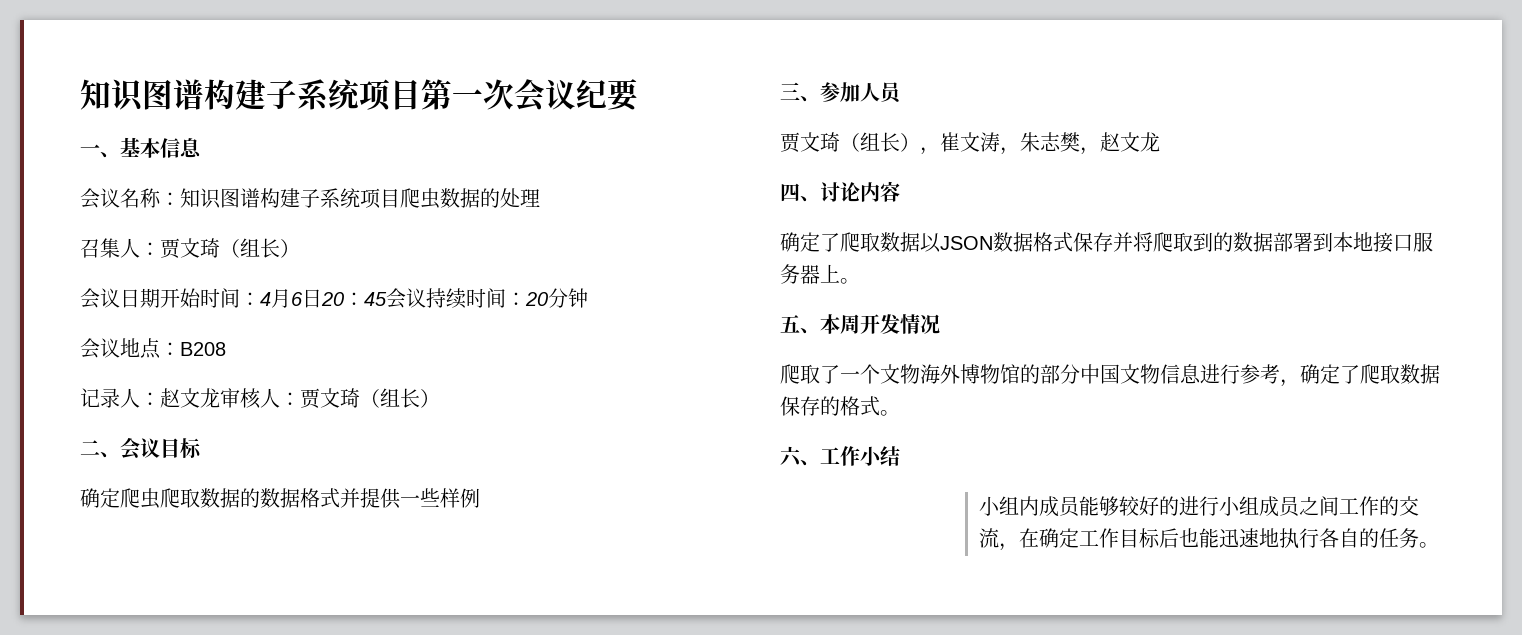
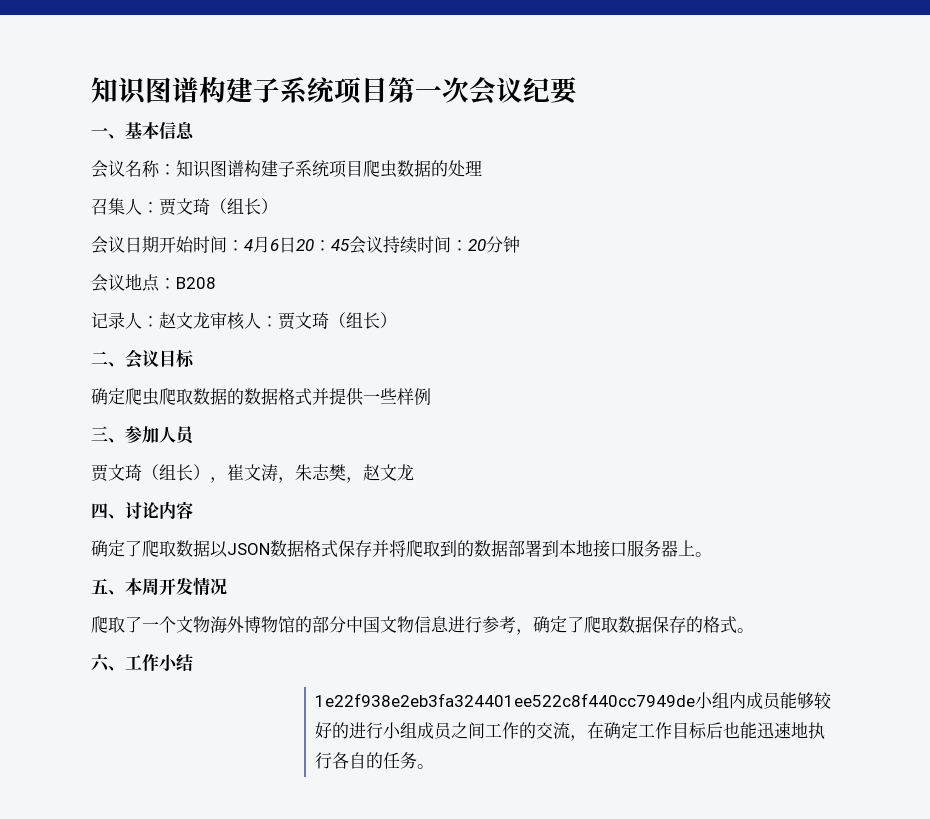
- 小组内成员能够较好的进行小组成员之间工作的交流，在确定工作目标后也能迅速地执行各自的任务。
+ 1e22f938e2eb3fa324401ee522c8f440cc7949de小组内成员能够较好的进行小组成员之间工作的交流，在确定工作目标后也能迅速地执行各自的任务。

